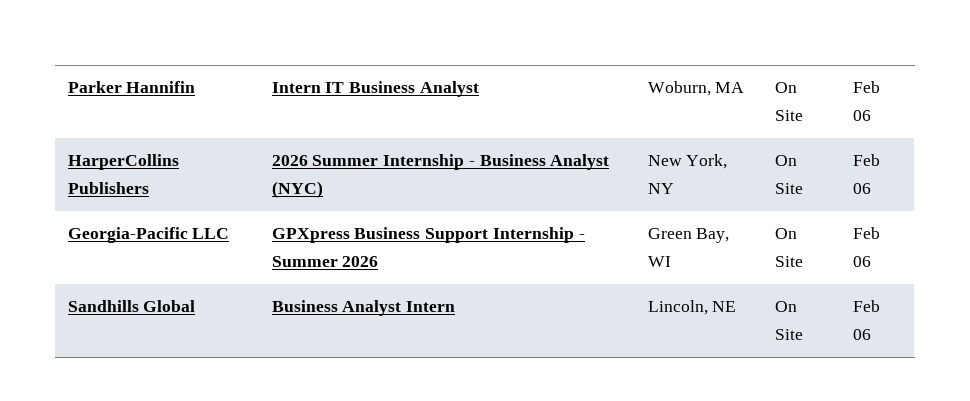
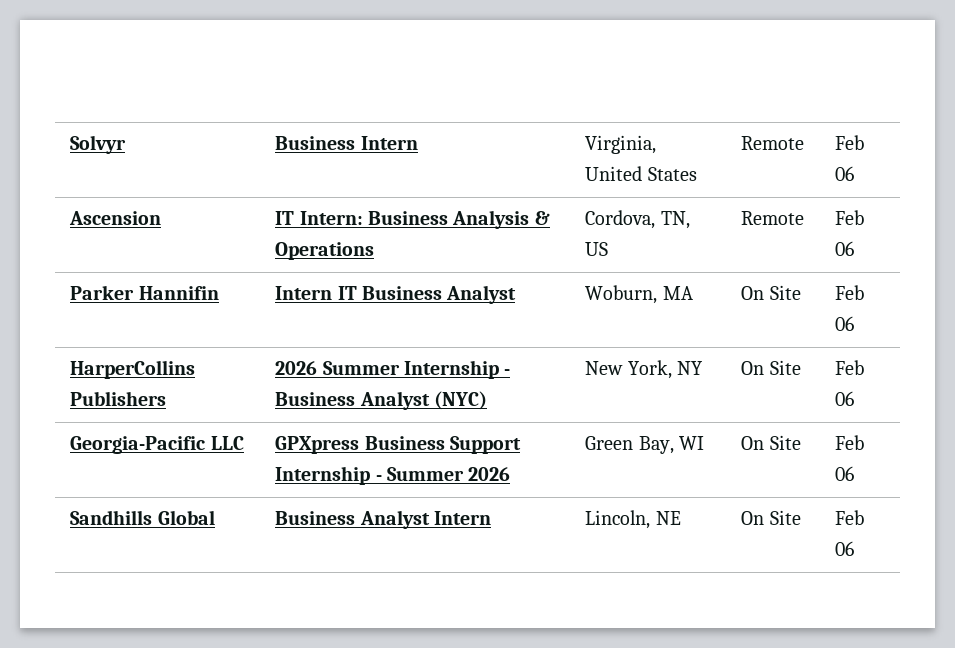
+ Solvyr | Business Intern | Virginia, United States | Remote | Feb 06
+ Ascension | IT Intern: Business Analysis & Operations | Cordova, TN, US | Remote | Feb 06

